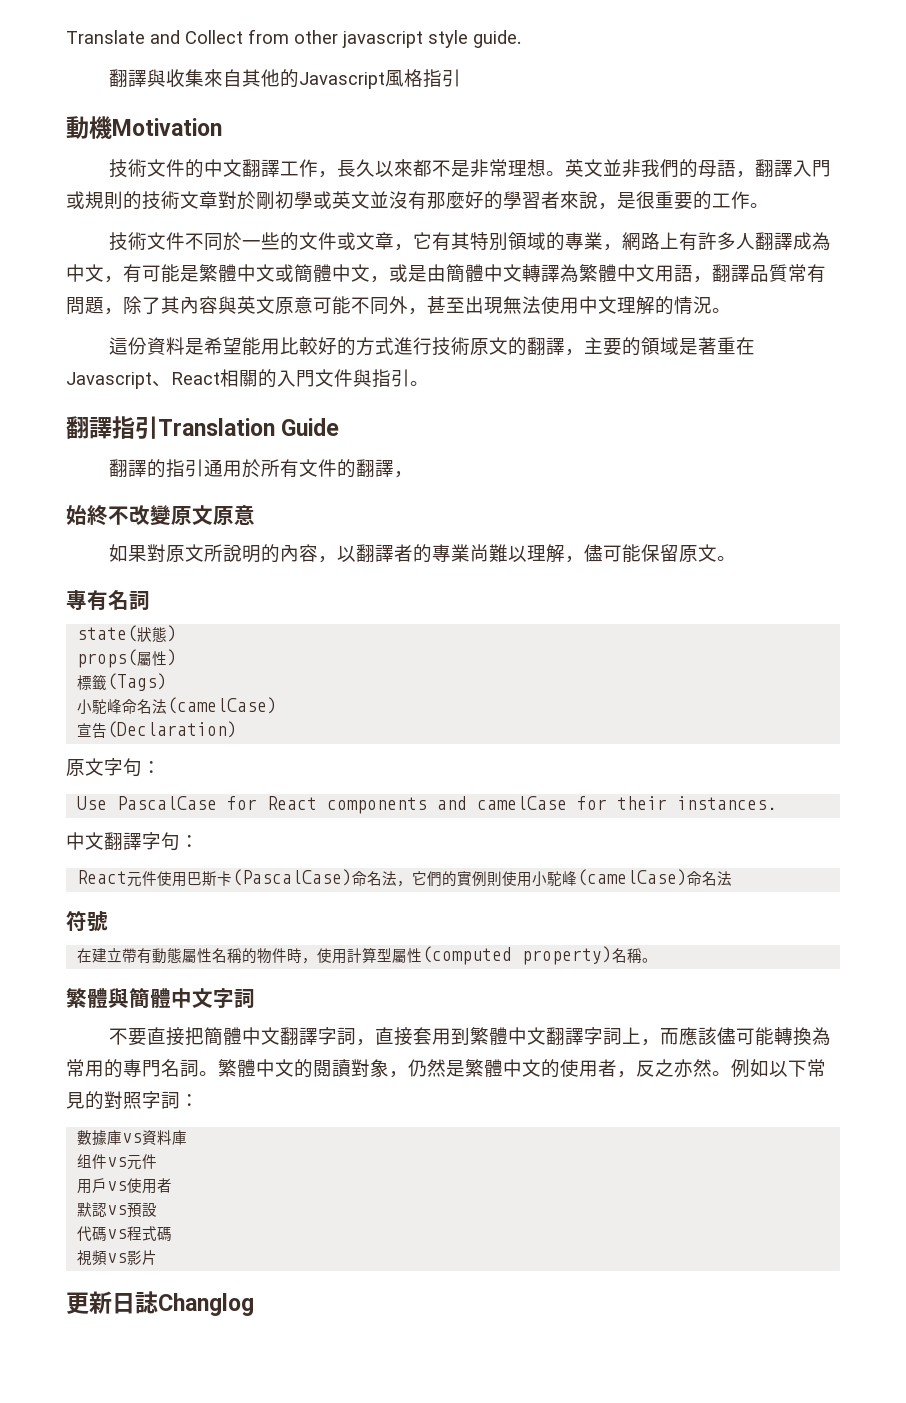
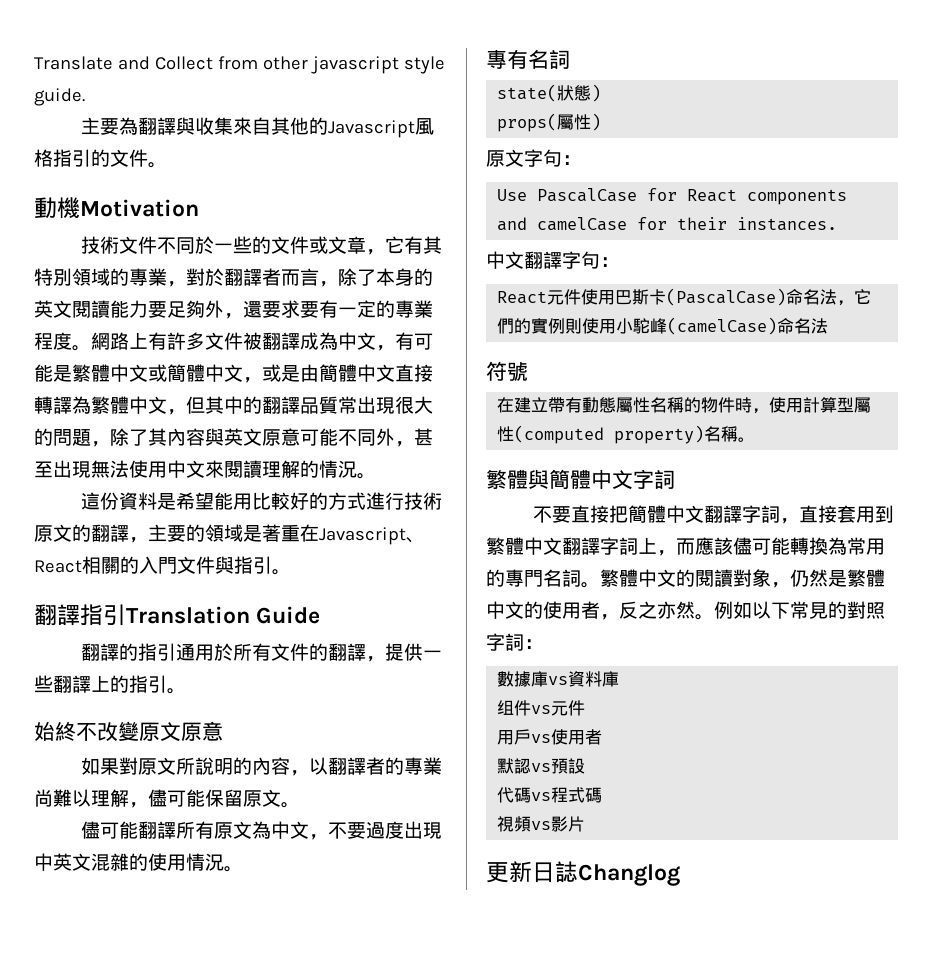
- 翻譯與收集來自其他的Javascript風格指引
+ 主要為翻譯與收集來自其他的Javascript風格指引的文件。
- 技術文件的中文翻譯工作，長久以來都不是非常理想。英文並非我們的母語，翻譯入門或規則的技術文章對於剛初學或英文並沒有那麼好的學習者來說，是很重要的工作。
- 技術文件不同於一些的文件或文章，它有其特別領域的專業，網路上有許多人翻譯成為中文，有可能是繁體中文或簡體中文，或是由簡體中文轉譯為繁體中文用語，翻譯品質常有問題，除了其內容與英文原意可能不同外，甚至出現無法使用中文理解的情況。
+ 技術文件不同於一些的文件或文章，它有其特別領域的專業，對於翻譯者而言，除了本身的英文閱讀能力要足夠外，還要求要有一定的專業程度。網路上有許多文件被翻譯成為中文，有可能是繁體中文或簡體中文，或是由簡體中文直接轉譯為繁體中文，但其中的翻譯品質常出現很大的問題，除了其內容與英文原意可能不同外，甚至出現無法使用中文來閱讀理解的情況。
- 翻譯的指引通用於所有文件的翻譯，
+ 翻譯的指引通用於所有文件的翻譯，提供一些翻譯上的指引。
+ 儘可能翻譯所有原文為中文，不要過度出現中英文混雜的使用情況。
- 標籤(Tags)
- 小駝峰命名法(camelCase)
- 宣告(Declaration)

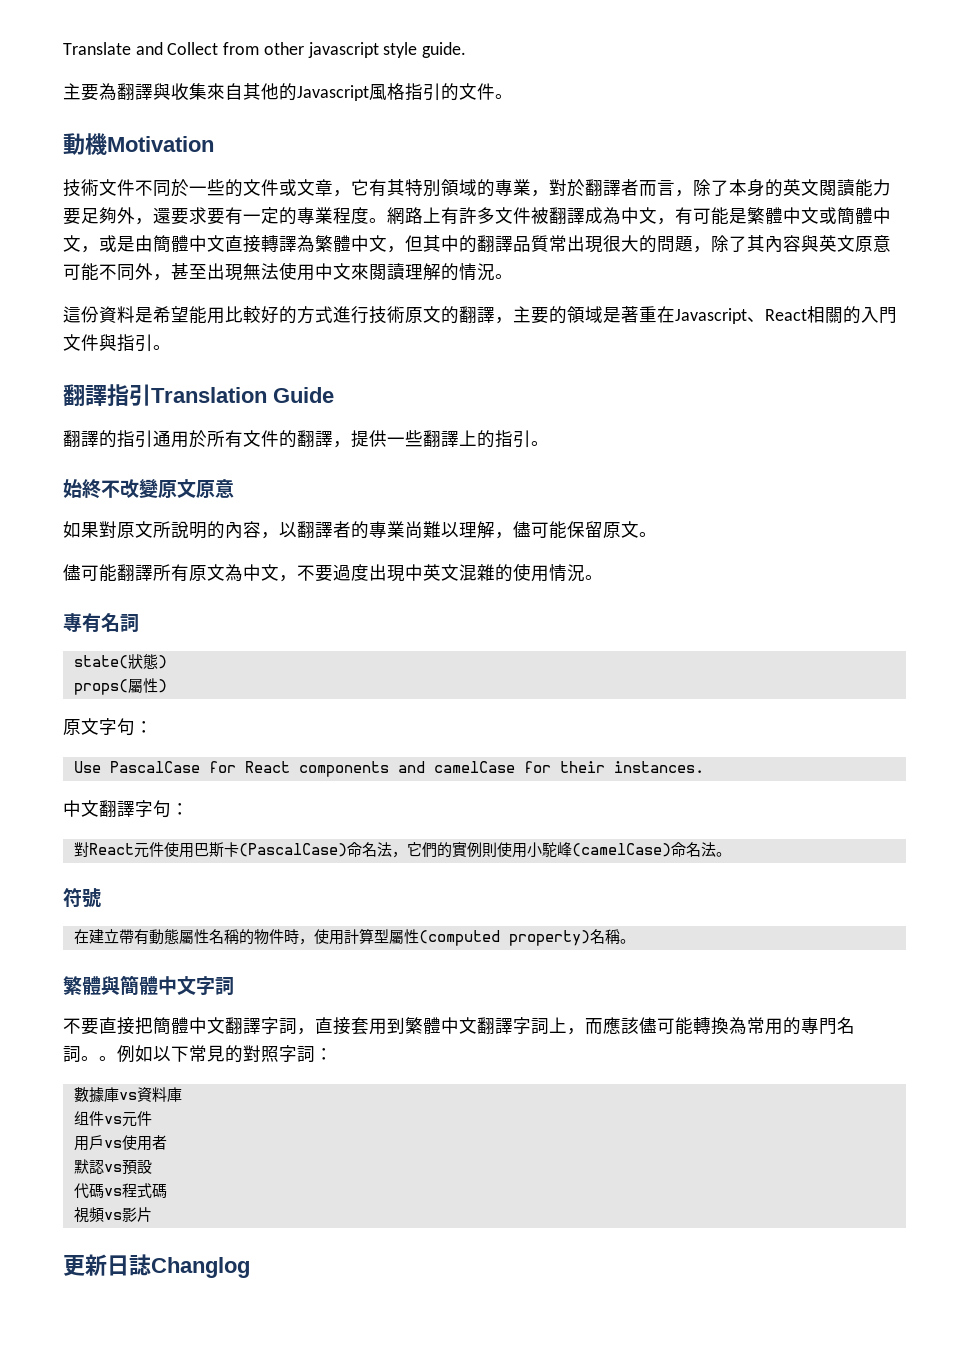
- React元件使用巴斯卡(PascalCase)命名法，它們的實例則使用小駝峰(camelCase)命名法
+ 對React元件使用巴斯卡(PascalCase)命名法，它們的實例則使用小駝峰(camelCase)命名法。
- 不要直接把簡體中文翻譯字詞，直接套用到繁體中文翻譯字詞上，而應該儘可能轉換為常用的專門名詞。繁體中文的閱讀對象，仍然是繁體中文的使用者，反之亦然。
+ 不要直接把簡體中文翻譯字詞，直接套用到繁體中文翻譯字詞上，而應該儘可能轉換為常用的專門名詞。。

